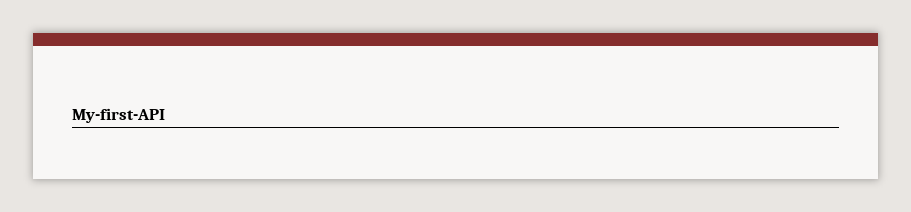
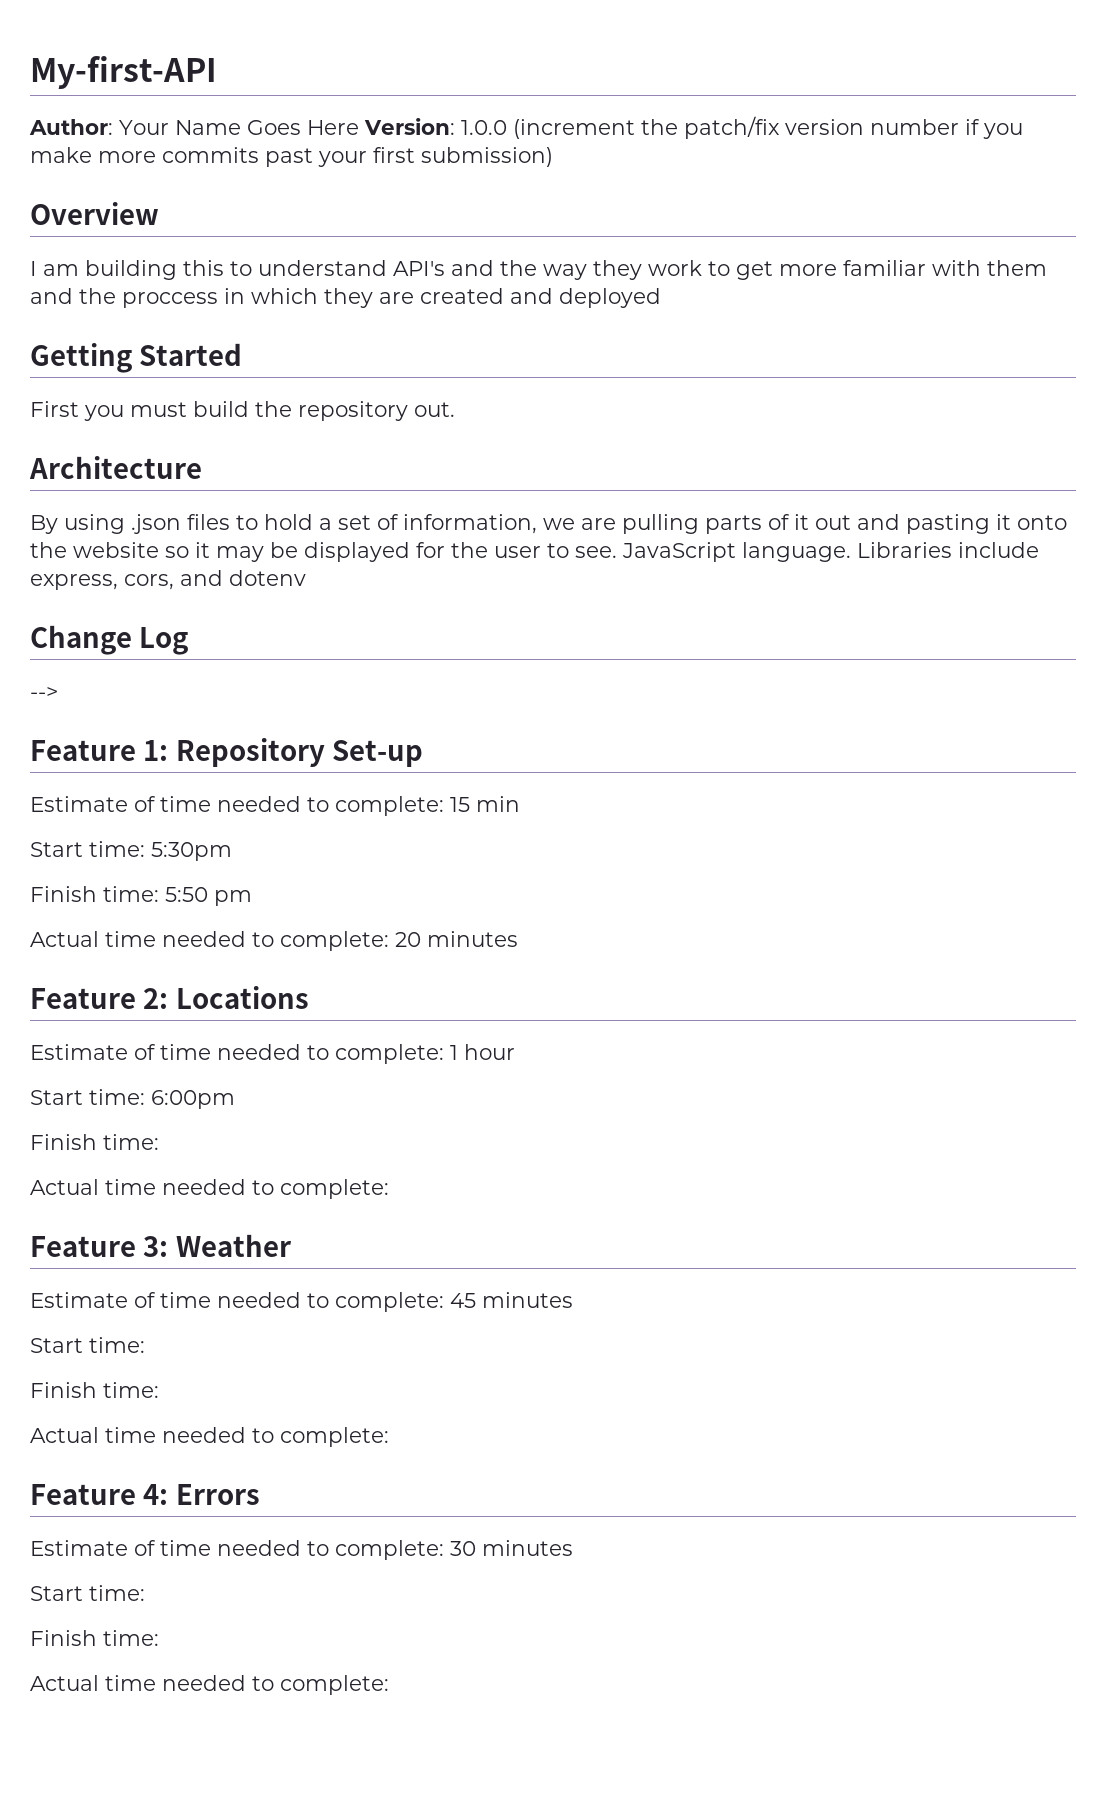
+ Author: Your Name Goes Here Version: 1.0.0 (increment the patch/fix version number if you make more commits past your first submission)
+ Overview
+ I am building this to understand API's and the way they work to get more familiar with them and the proccess in which they are created and deployed
+ Getting Started
+ First you must build the repository out.
+ Architecture
+ By using .json files to hold a set of information, we are pulling parts of it out and pasting it onto the website so it may be displayed for the user to see. JavaScript language. Libraries include express, cors, and dotenv
+ Change Log
+ -->
+ Feature 1: Repository Set-up
+ Estimate of time needed to complete: 15 min
+ Start time: 5:30pm
+ Finish time: 5:50 pm
+ Actual time needed to complete: 20 minutes
+ Feature 2: Locations
+ Estimate of time needed to complete: 1 hour
+ Start time: 6:00pm
+ Finish time:
+ Actual time needed to complete:
+ Feature 3: Weather
+ Estimate of time needed to complete: 45 minutes
+ Start time:
+ Finish time:
+ Actual time needed to complete:
+ Feature 4: Errors
+ Estimate of time needed to complete: 30 minutes
+ Start time:
+ Finish time:
+ Actual time needed to complete:

